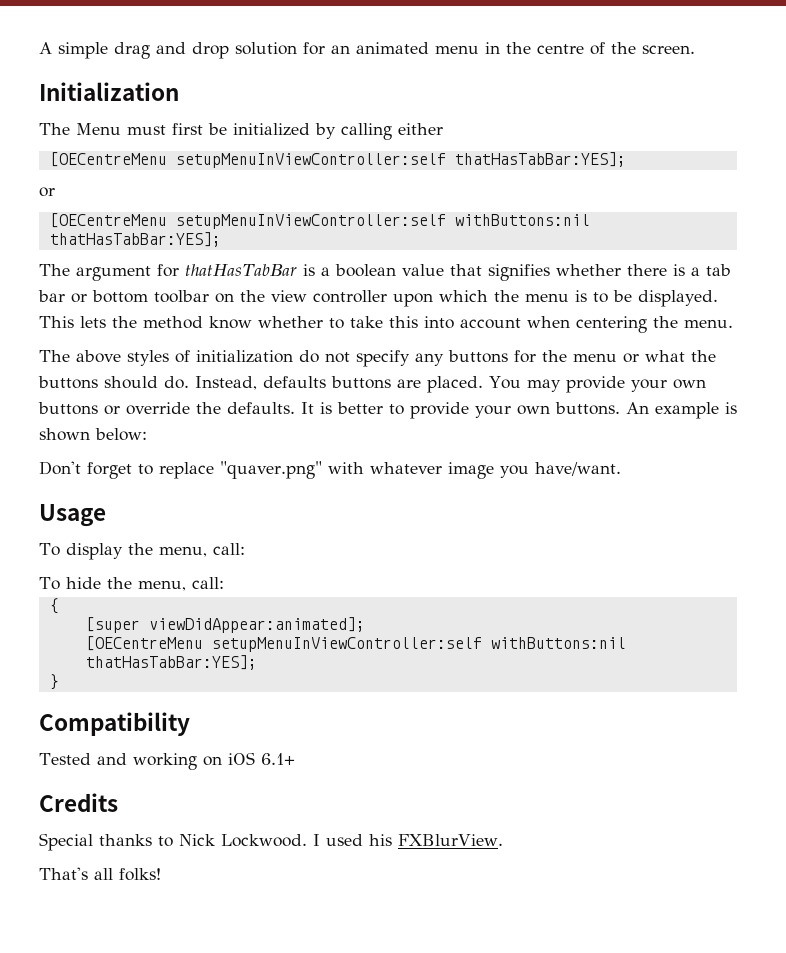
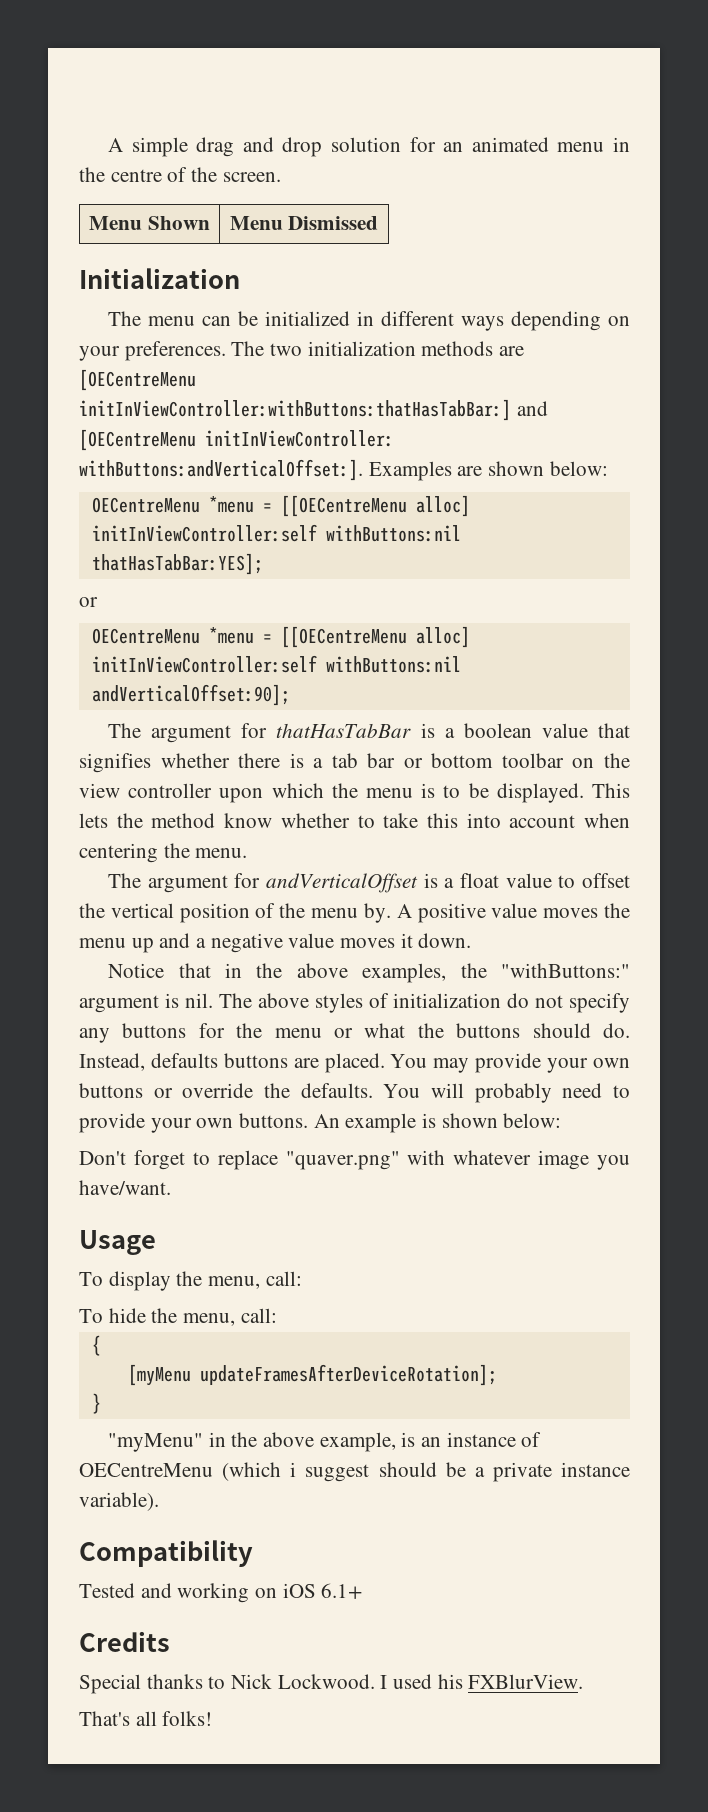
+ Menu Shown | Menu Dismissed
  Initialization
- The Menu must first be initialized by calling either
- [OECentreMenu setupMenuInViewController:self thatHasTabBar:YES];
+ The menu can be initialized in different ways depending on your preferences. The two initialization methods are [OECentreMenu initInViewController:withButtons:thatHasTabBar:] and [OECentreMenu initInViewController: withButtons:andVerticalOffset:]. Examples are shown below:
+ OECentreMenu *menu = [[OECentreMenu alloc] initInViewController:self withButtons:nil thatHasTabBar:YES];
  or
- [OECentreMenu setupMenuInViewController:self withButtons:nil thatHasTabBar:YES];
+ OECentreMenu *menu = [[OECentreMenu alloc] initInViewController:self withButtons:nil andVerticalOffset:90];
- The above styles of initialization do not specify any buttons for the menu or what the buttons should do.
+ The argument for andVerticalOffset is a float value to offset the vertical position of the menu by. A positive value moves the menu up and a negative value moves it down.
+ Notice that in the above examples, the "withButtons:" argument is nil. The above styles of initialization do not specify any buttons for the menu or what the buttons should do.
- It is better to provide your own buttons.
+ You will probably need to provide your own buttons.
- [super viewDidAppear:animated];
- [OECentreMenu setupMenuInViewController:self withButtons:nil thatHasTabBar:YES];
+ [myMenu updateFramesAfterDeviceRotation];
  }
+ "myMenu" in the above example, is an instance of OECentreMenu (which i suggest should be a private instance variable).

